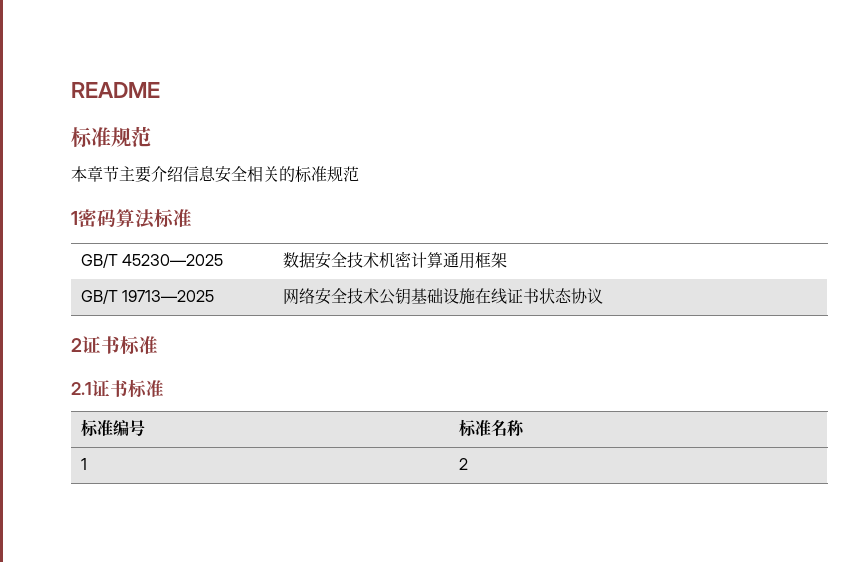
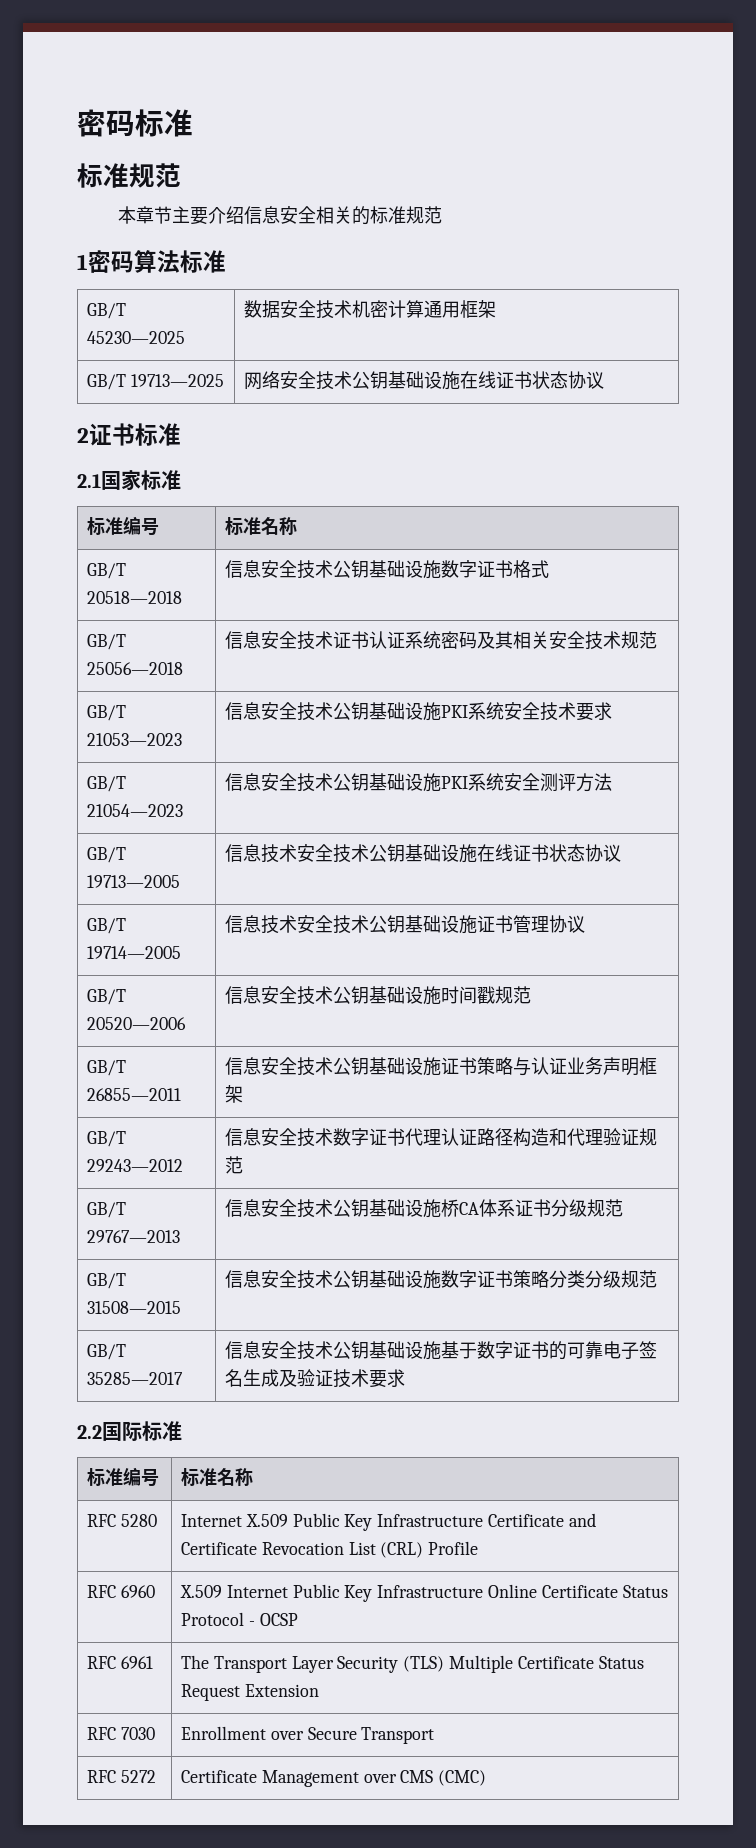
- README
+ 密码标准
- 2.1证书标准
+ 2.1国家标准
  标准编号 | 标准名称
- 1 | 2
+ GB/T 20518—2018 | 信息安全技术公钥基础设施数字证书格式
+ GB/T 25056—2018 | 信息安全技术证书认证系统密码及其相关安全技术规范
+ GB/T 21053—2023 | 信息安全技术公钥基础设施PKI系统安全技术要求
+ GB/T 21054—2023 | 信息安全技术公钥基础设施PKI系统安全测评方法
+ GB/T 19713—2005 | 信息技术安全技术公钥基础设施在线证书状态协议
+ GB/T 19714—2005 | 信息技术安全技术公钥基础设施证书管理协议
+ GB/T 20520—2006 | 信息安全技术公钥基础设施时间戳规范
+ GB/T 26855—2011 | 信息安全技术公钥基础设施证书策略与认证业务声明框架
+ GB/T 29243—2012 | 信息安全技术数字证书代理认证路径构造和代理验证规范
+ GB/T 29767—2013 | 信息安全技术公钥基础设施桥CA体系证书分级规范
+ GB/T 31508—2015 | 信息安全技术公钥基础设施数字证书策略分类分级规范
+ GB/T 35285—2017 | 信息安全技术公钥基础设施基于数字证书的可靠电子签名生成及验证技术要求
+ 2.2国际标准
+ 标准编号 | 标准名称
+ RFC 5280 | Internet X.509 Public Key Infrastructure Certificate and Certificate Revocation List (CRL) Profile
+ RFC 6960 | X.509 Internet Public Key Infrastructure Online Certificate Status Protocol - OCSP
+ RFC 6961 | The Transport Layer Security (TLS) Multiple Certificate Status Request Extension
+ RFC 7030 | Enrollment over Secure Transport
+ RFC 5272 | Certificate Management over CMS (CMC)

